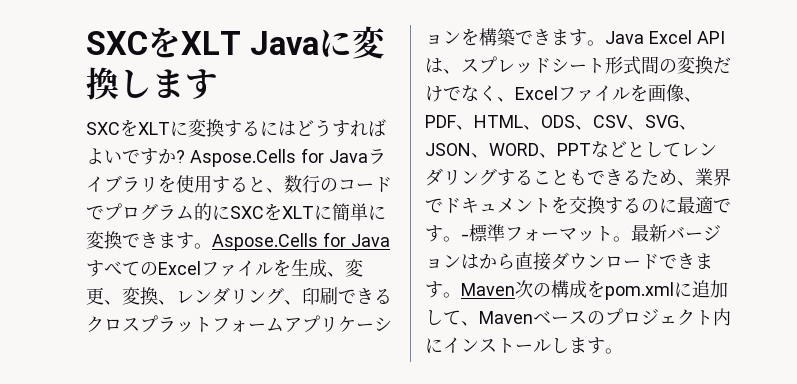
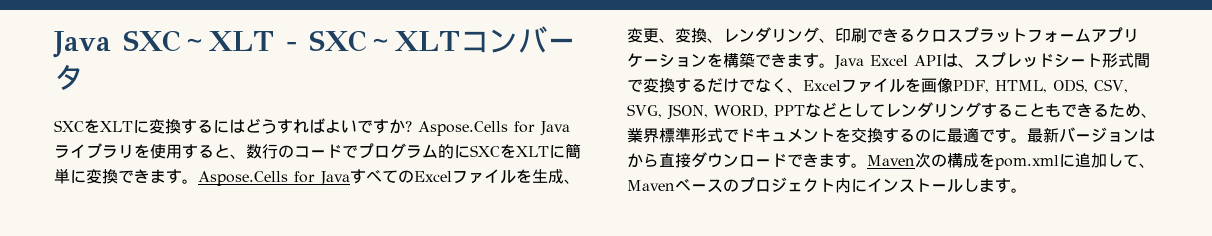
- SXCをXLT Javaに変換します
+ Java SXC～XLT - SXC～XLTコンバータ
- Java Excel APIは、スプレッドシート形式間の変換だけでなく、Excelファイルを画像、PDF、HTML、ODS、CSV、SVG、JSON、WORD、PPTなどとしてレンダリングすることもできるため、業界でドキュメントを交換するのに最適です。
+ Java Excel APIは、スプレッドシート形式間で変換するだけでなく、Excelファイルを画像PDF, HTML, ODS, CSV, SVG, JSON, WORD, PPTなどとしてレンダリングすることもできるため、業界標準形式でドキュメントを交換するのに最適です。
- -標準フォーマット。

